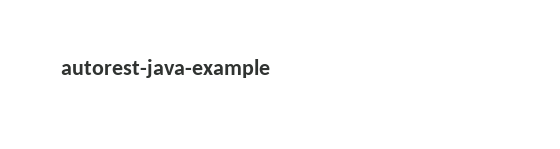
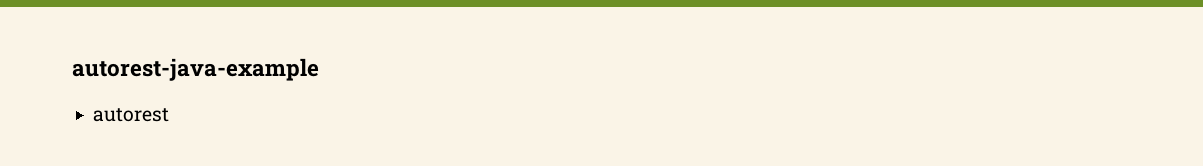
+ autorest

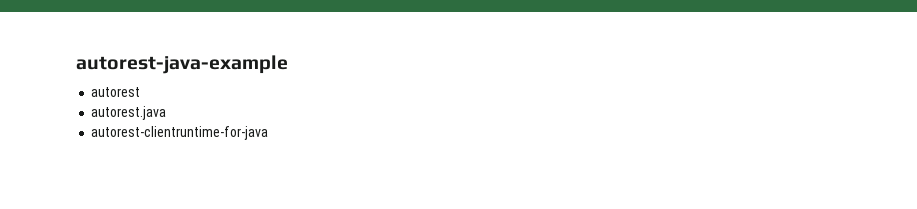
+ autorest.java
+ autorest-clientruntime-for-java

